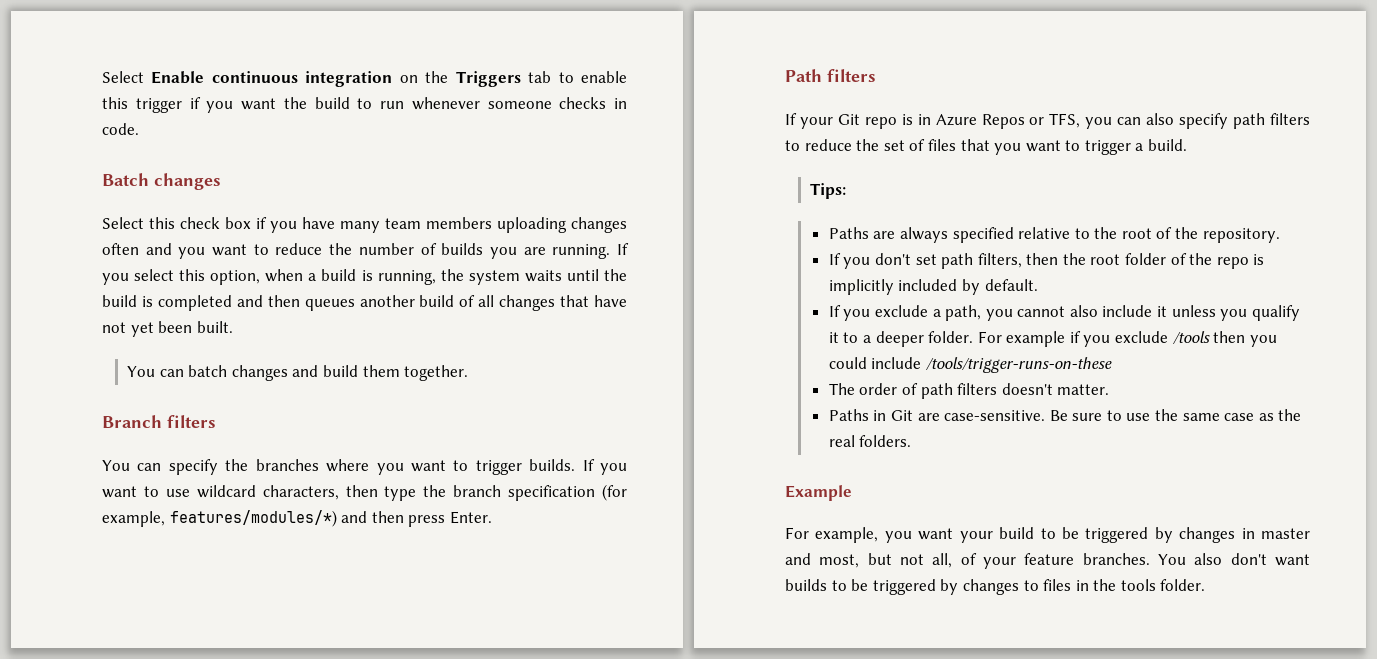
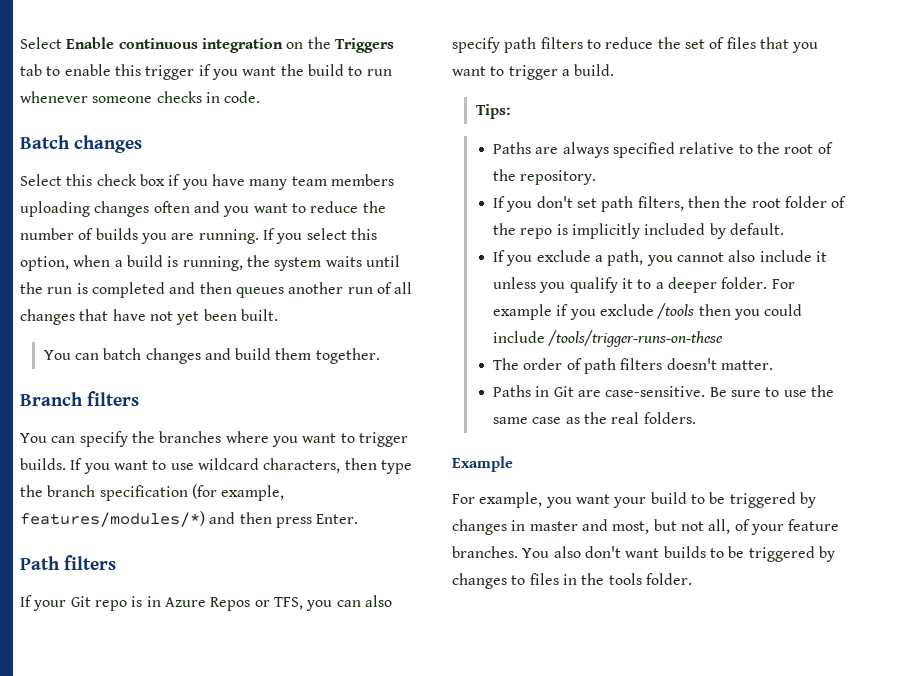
- If you select this option, when a build is running, the system waits until the build is completed and then queues another build of all changes that have not yet been built.
+ If you select this option, when a build is running, the system waits until the run is completed and then queues another run of all changes that have not yet been built.

